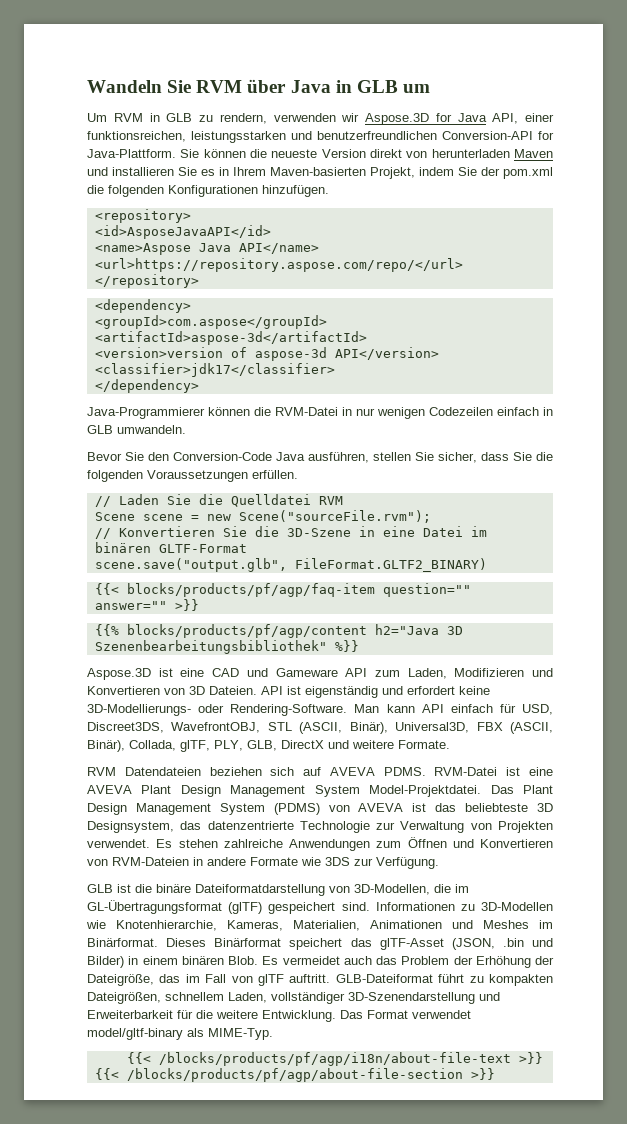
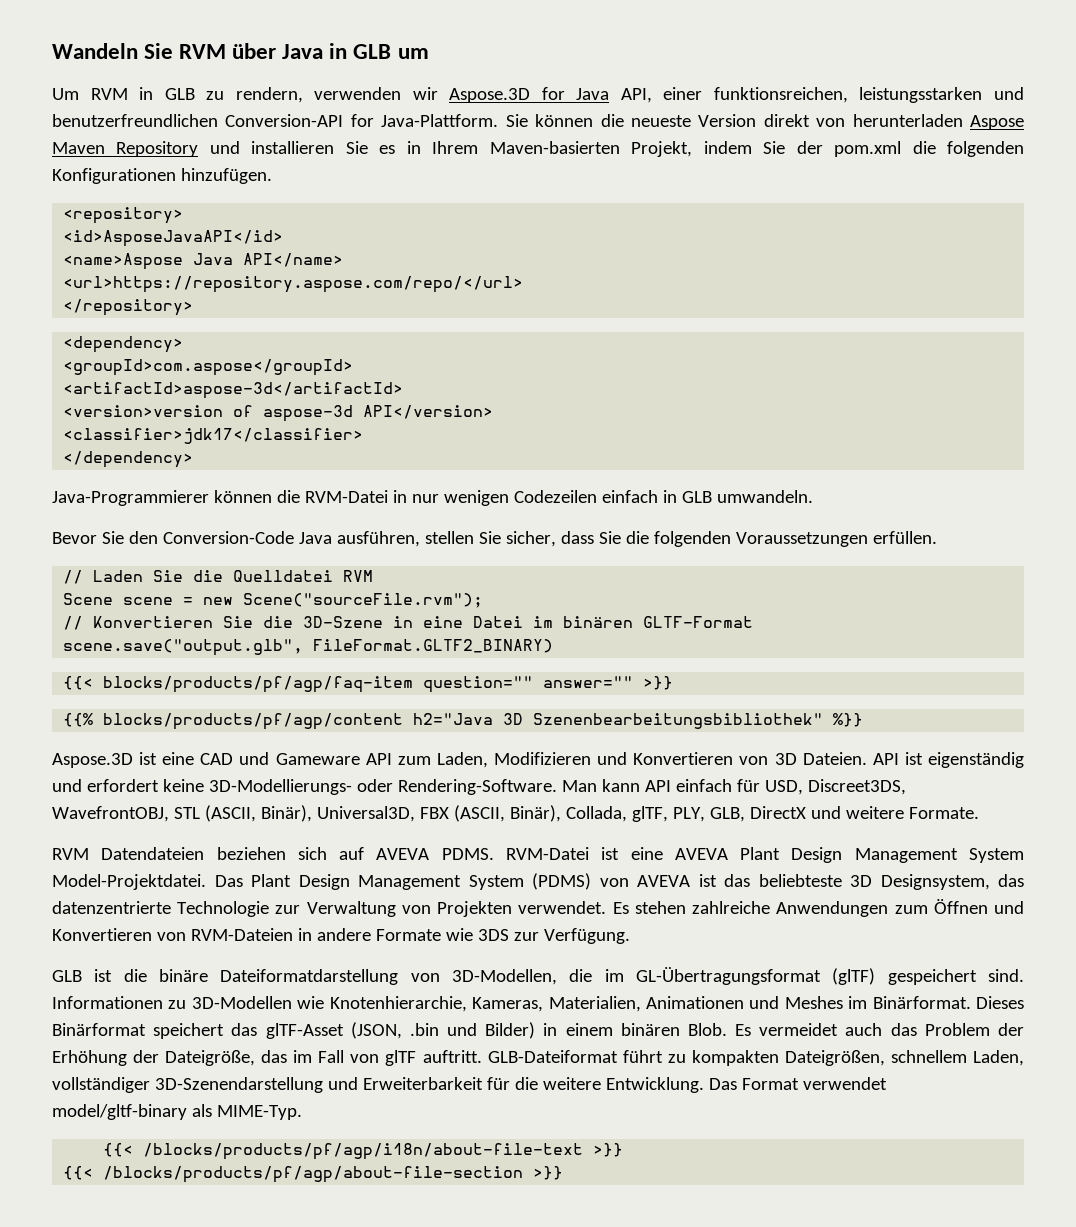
- Sie können die neueste Version direkt von herunterladen Maven und installieren Sie es in Ihrem Maven-basierten Projekt, indem Sie der pom.xml die folgenden Konfigurationen hinzufügen.
+ Sie können die neueste Version direkt von herunterladen Aspose Maven Repository und installieren Sie es in Ihrem Maven-basierten Projekt, indem Sie der pom.xml die folgenden Konfigurationen hinzufügen.

